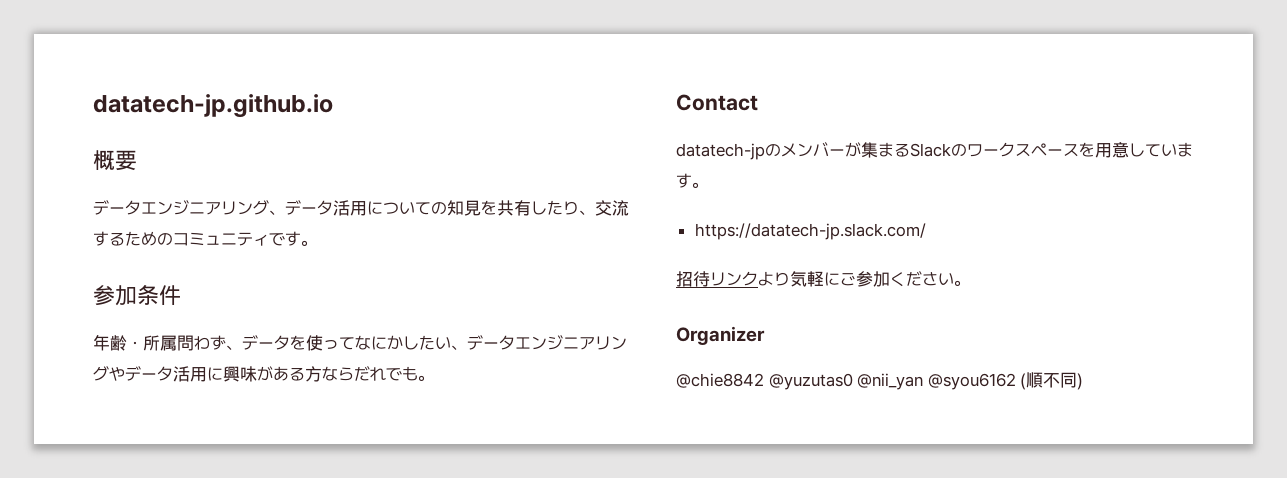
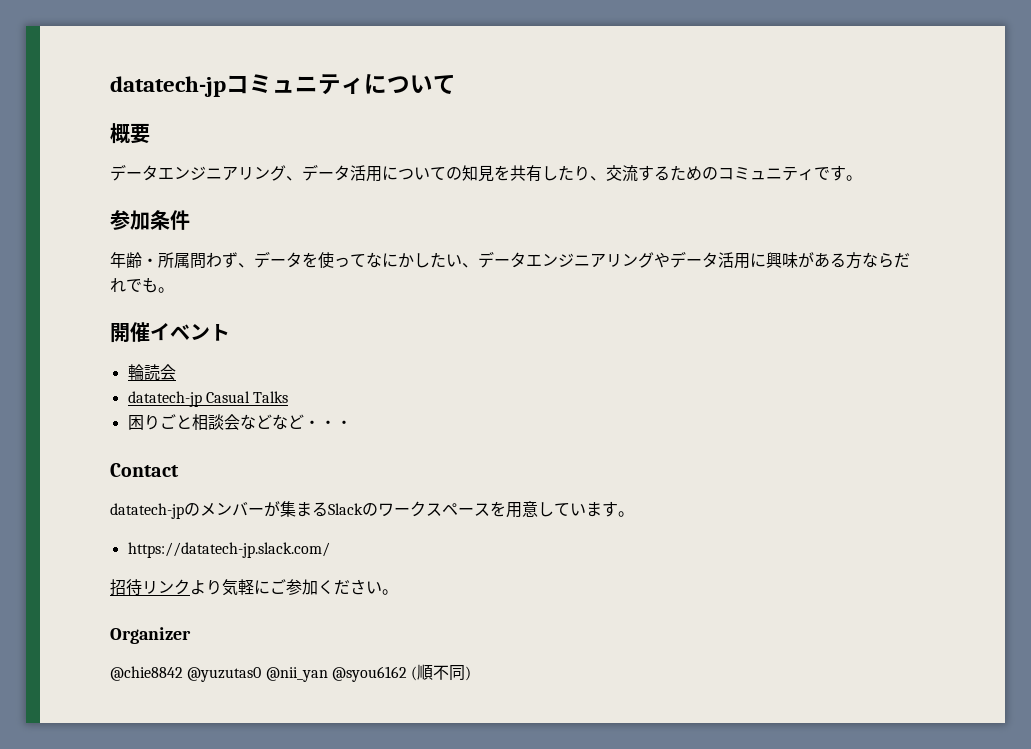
- datatech-jp.github.io
+ datatech-jpコミュニティについて
+ 開催イベント
+ 輪読会
+ datatech-jp Casual Talks
+ 困りごと相談会などなど・・・

